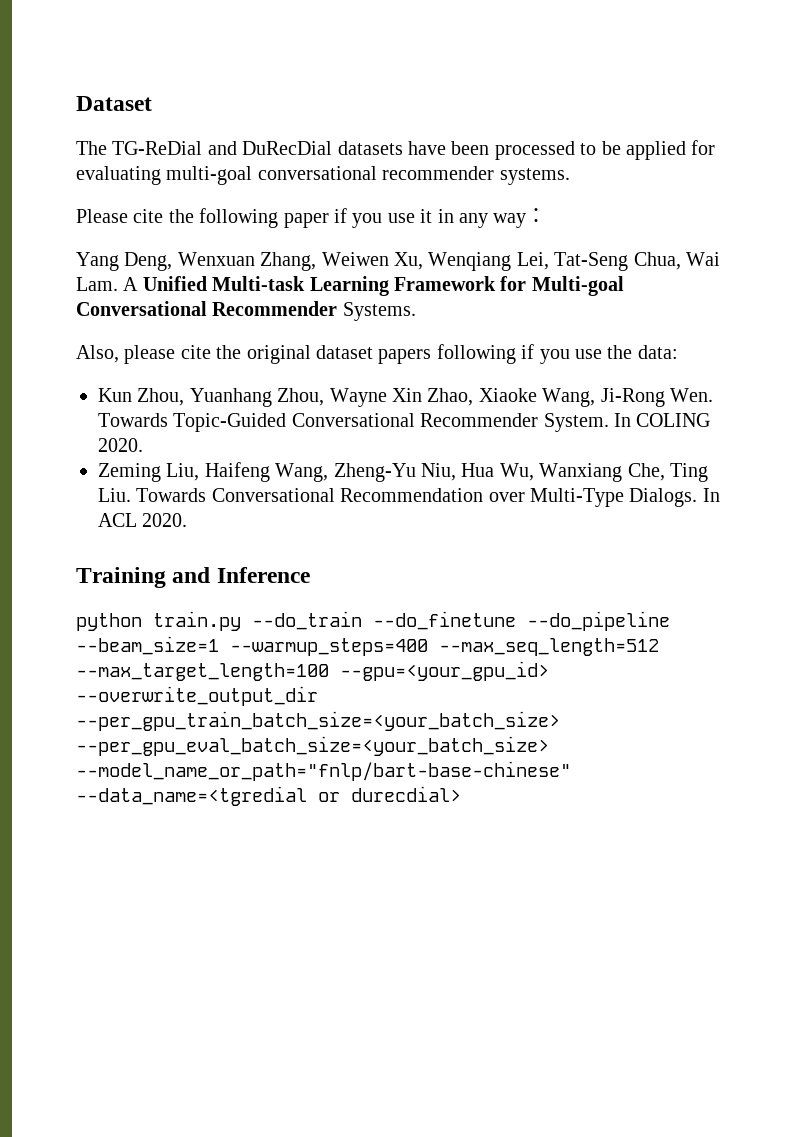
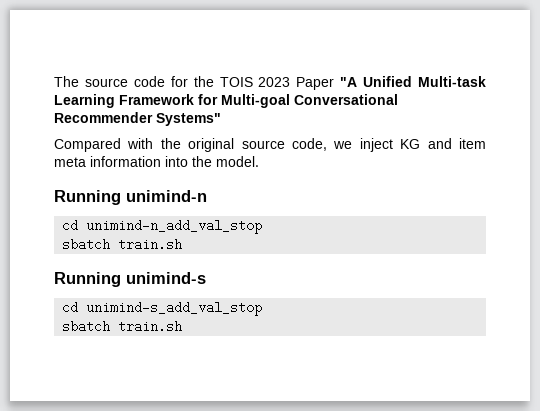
- Dataset
- The TG-ReDial and DuRecDial datasets have been processed to be applied for evaluating multi-goal conversational recommender systems.
- Please cite the following paper if you use it in any way：
- Yang Deng, Wenxuan Zhang, Weiwen Xu, Wenqiang Lei, Tat-Seng Chua, Wai Lam. A Unified Multi-task Learning Framework for Multi-goal Conversational Recommender Systems.
- Also, please cite the original dataset papers following if you use the data:
- Kun Zhou, Yuanhang Zhou, Wayne Xin Zhao, Xiaoke Wang, Ji-Rong Wen. Towards Topic-Guided Conversational Recommender System. In COLING 2020.
- Zeming Liu, Haifeng Wang, Zheng-Yu Niu, Hua Wu, Wanxiang Che, Ting Liu. Towards Conversational Recommendation over Multi-Type Dialogs. In ACL 2020.
- Training and Inference
- python train.py --do_train --do_finetune --do_pipeline --beam_size=1 --warmup_steps=400 --max_seq_length=512 --max_target_length=100 --gpu=<your_gpu_id> --overwrite_output_dir --per_gpu_train_batch_size=<your_batch_size> --per_gpu_eval_batch_size=<your_batch_size> --model_name_or_path="fnlp/bart-base-chinese" --data_name=<tgredial or durecdial>
+ The source code for the TOIS 2023 Paper "A Unified Multi-task Learning Framework for Multi-goal Conversational Recommender Systems"
+ Compared with the original source code, we inject KG and item meta information into the model.
+ Running unimind-n
+ cd unimind-n_add_val_stop
+ sbatch train.sh
+ Running unimind-s
+ cd unimind-s_add_val_stop
+ sbatch train.sh

